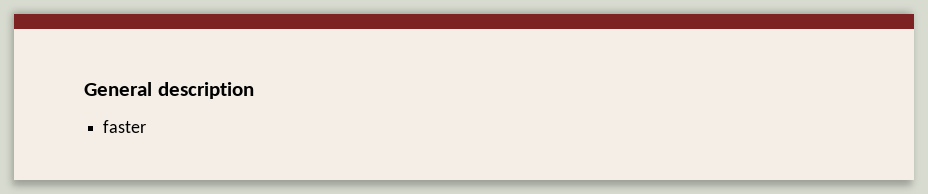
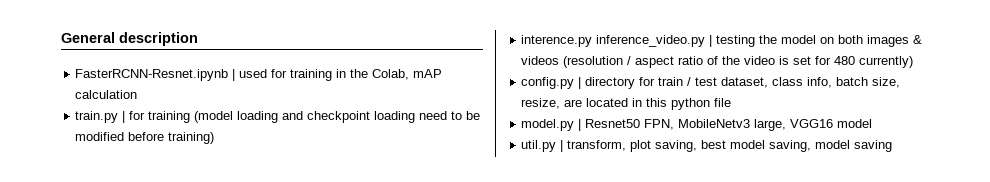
- faster
+ FasterRCNN-Resnet.ipynb | used for training in the Colab, mAP calculation
+ train.py | for training (model loading and checkpoint loading need to be modified before training)
+ interence.py inference_video.py | testing the model on both images & videos (resolution / aspect ratio of the video is set for 480 currently)
+ config.py | directory for train / test dataset, class info, batch size, resize, are located in this python file
+ model.py | Resnet50 FPN, MobileNetv3 large, VGG16 model
+ util.py | transform, plot saving, best model saving, model saving

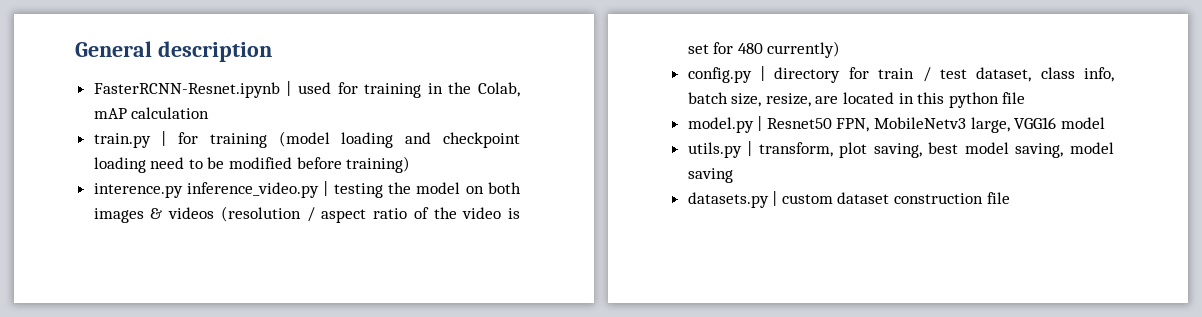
- util.py | transform, plot saving, best model saving, model saving
+ utils.py | transform, plot saving, best model saving, model saving
+ datasets.py | custom dataset construction file

